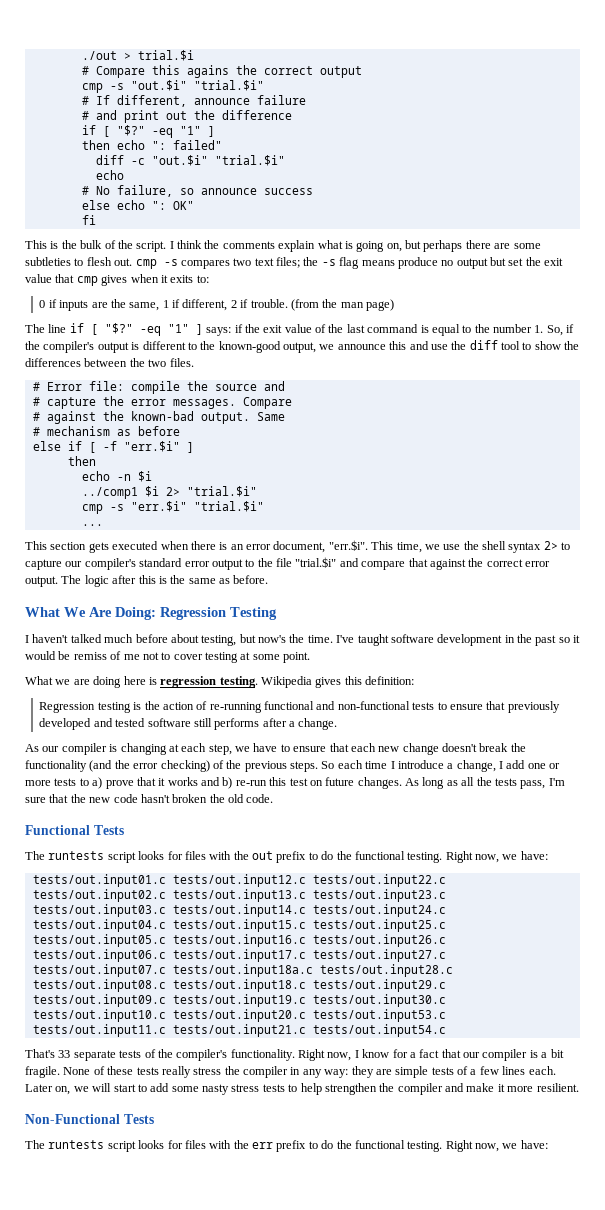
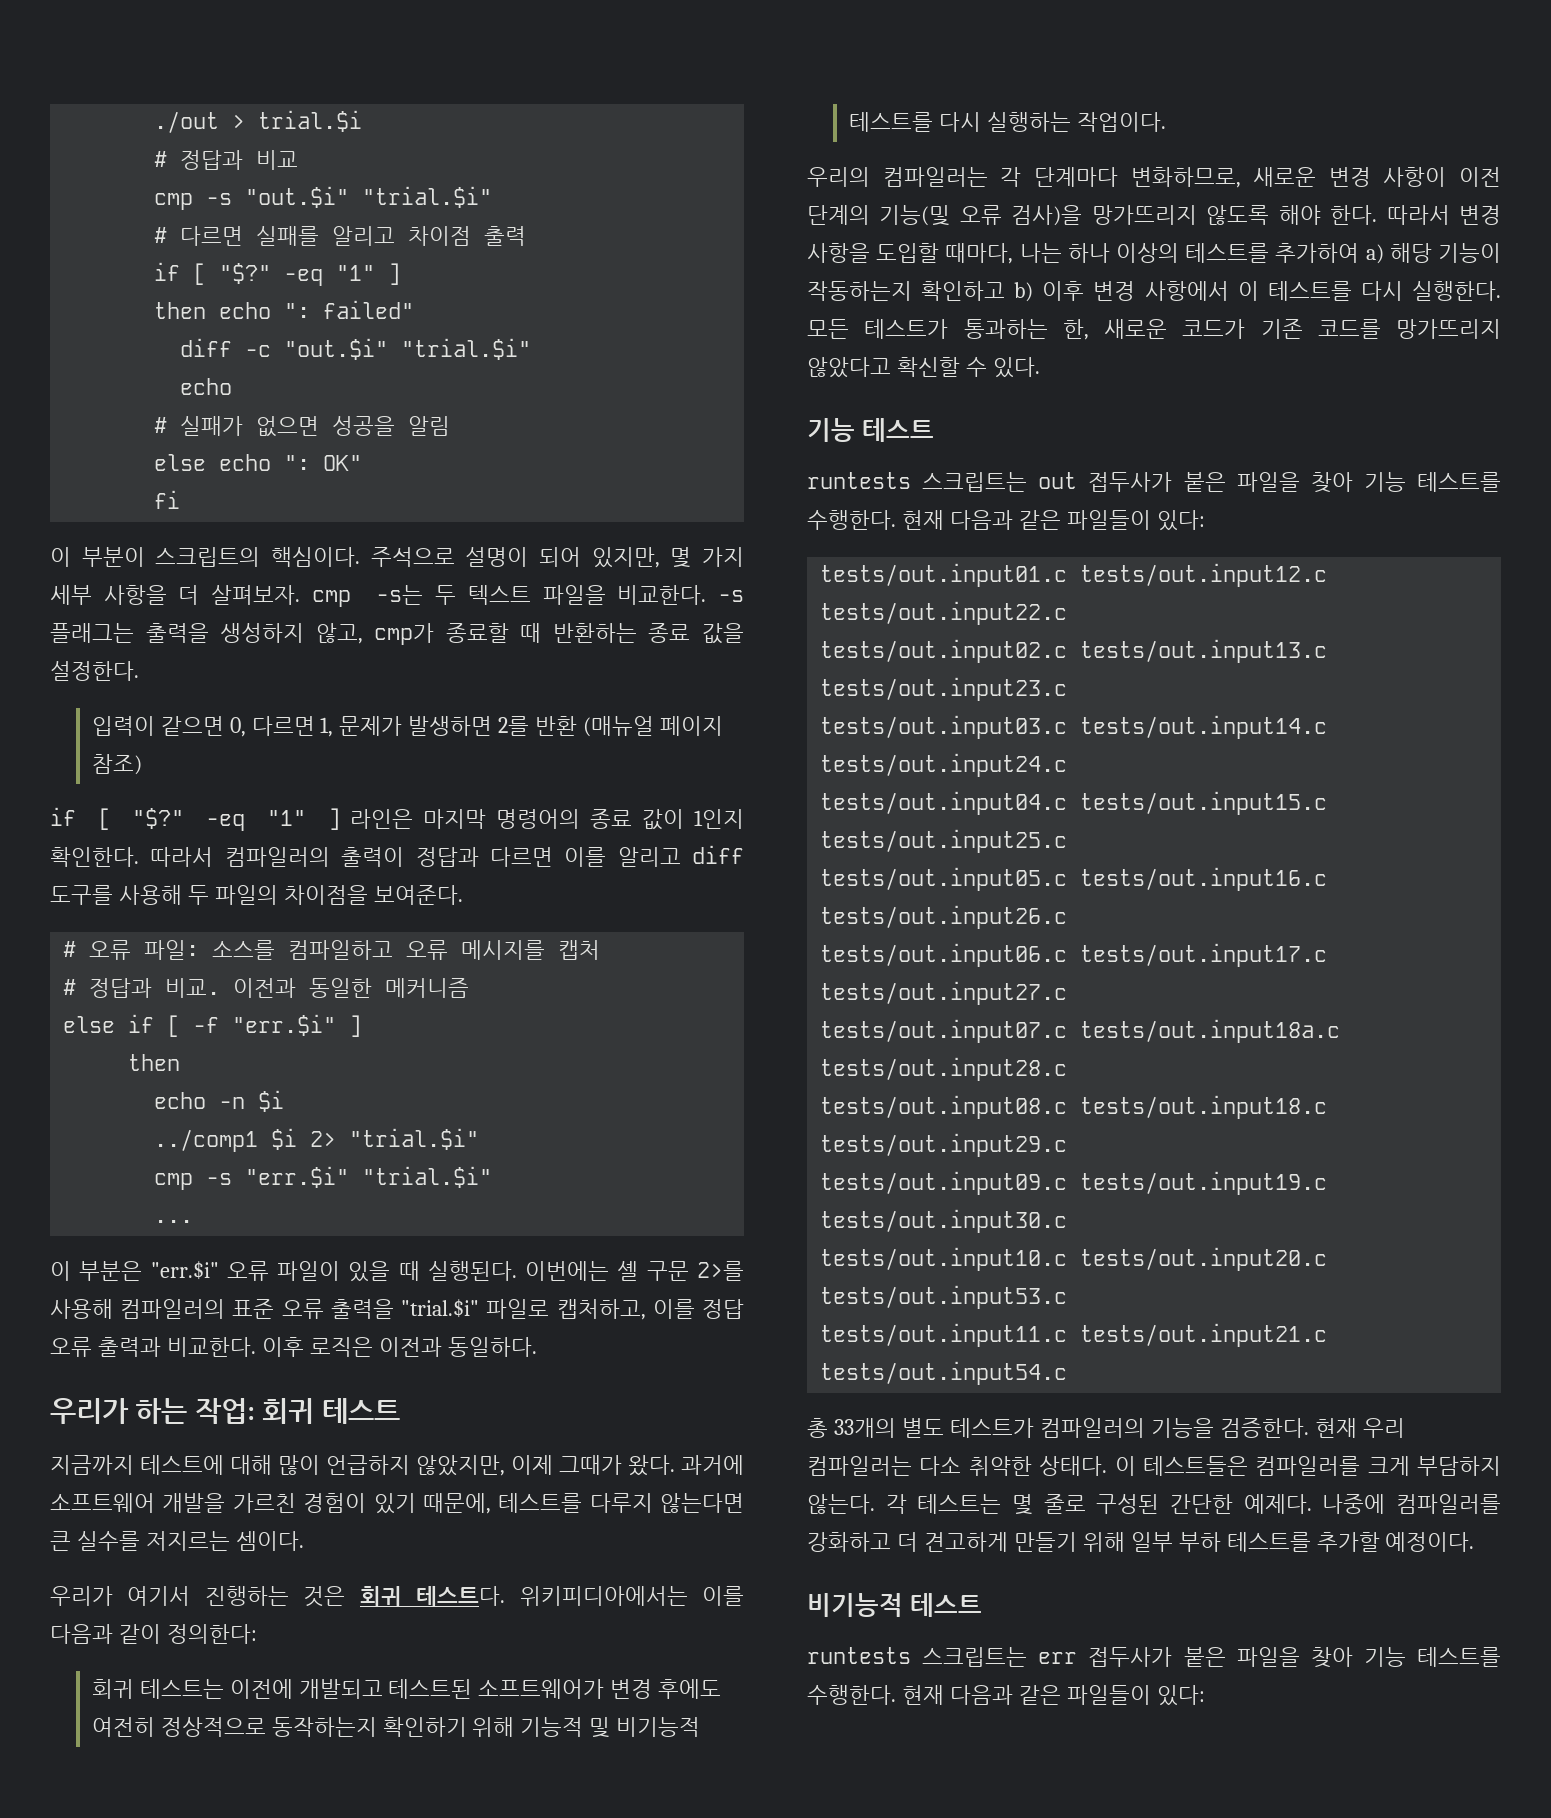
- # Compare this agains the correct output
+ # 정답과 비교
- # If different, announce failure
- # and print out the difference
+ # 다르면 실패를 알리고 차이점 출력
- # No failure, so announce success
+ # 실패가 없으면 성공을 알림
- This is the bulk of the script. I think the comments explain what is going on, but perhaps there are some subtleties to flesh out. cmp -s compares two text files; the -s flag means produce no output but set the exit value that cmp gives when it exits to:
- 0 if inputs are the same, 1 if different, 2 if trouble. (from the man page)
- The line if [ "$?" -eq "1" ] says: if the exit value of the last command is equal to the number 1. So, if the compiler's output is different to the known-good output, we announce this and use the diff tool to show the differences between the two files.
- # Error file: compile the source and
- # capture the error messages. Compare
- # against the known-bad output. Same
- # mechanism as before
+ 이 부분이 스크립트의 핵심이다. 주석으로 설명이 되어 있지만, 몇 가지 세부 사항을 더 살펴보자. cmp -s는 두 텍스트 파일을 비교한다. -s 플래그는 출력을 생성하지 않고, cmp가 종료할 때 반환하는 종료 값을 설정한다.
+ 입력이 같으면 0, 다르면 1, 문제가 발생하면 2를 반환 (매뉴얼 페이지 참조)
+ if [ "$?" -eq "1" ] 라인은 마지막 명령어의 종료 값이 1인지 확인한다. 따라서 컴파일러의 출력이 정답과 다르면 이를 알리고 diff 도구를 사용해 두 파일의 차이점을 보여준다.
+ # 오류 파일: 소스를 컴파일하고 오류 메시지를 캡처
+ # 정답과 비교. 이전과 동일한 메커니즘
- This section gets executed when there is an error document, "err.$i". This time, we use the shell syntax 2> to capture our compiler's standard error output to the file "trial.$i" and compare that against the correct error output. The logic after this is the same as before.
- What We Are Doing: Regression Testing
- I haven't talked much before about testing, but now's the time. I've taught software development in the past so it would be remiss of me not to cover testing at some point.
- What we are doing here is regression testing. Wikipedia gives this definition:
- Regression testing is the action of re-running functional and non-functional tests to ensure that previously developed and tested software still performs after a change.
- As our compiler is changing at each step, we have to ensure that each new change doesn't break the functionality (and the error checking) of the previous steps. So each time I introduce a change, I add one or more tests to a) prove that it works and b) re-run this test on future changes. As long as all the tests pass, I'm sure that the new code hasn't broken the old code.
- Functional Tests
- The runtests script looks for files with the out prefix to do the functional testing. Right now, we have:
+ 이 부분은 "err.$i" 오류 파일이 있을 때 실행된다. 이번에는 셸 구문 2>를 사용해 컴파일러의 표준 오류 출력을 "trial.$i" 파일로 캡처하고, 이를 정답 오류 출력과 비교한다. 이후 로직은 이전과 동일하다.
+ 우리가 하는 작업: 회귀 테스트
+ 지금까지 테스트에 대해 많이 언급하지 않았지만, 이제 그때가 왔다. 과거에 소프트웨어 개발을 가르친 경험이 있기 때문에, 테스트를 다루지 않는다면 큰 실수를 저지르는 셈이다.
+ 우리가 여기서 진행하는 것은 회귀 테스트다. 위키피디아에서는 이를 다음과 같이 정의한다:
+ 회귀 테스트는 이전에 개발되고 테스트된 소프트웨어가 변경 후에도 여전히 정상적으로 동작하는지 확인하기 위해 기능적 및 비기능적 테스트를 다시 실행하는 작업이다.
+ 우리의 컴파일러는 각 단계마다 변화하므로, 새로운 변경 사항이 이전 단계의 기능(및 오류 검사)을 망가뜨리지 않도록 해야 한다. 따라서 변경 사항을 도입할 때마다, 나는 하나 이상의 테스트를 추가하여 a) 해당 기능이 작동하는지 확인하고 b) 이후 변경 사항에서 이 테스트를 다시 실행한다. 모든 테스트가 통과하는 한, 새로운 코드가 기존 코드를 망가뜨리지 않았다고 확신할 수 있다.
+ 기능 테스트
+ runtests 스크립트는 out 접두사가 붙은 파일을 찾아 기능 테스트를 수행한다. 현재 다음과 같은 파일들이 있다:
- That's 33 separate tests of the compiler's functionality. Right now, I know for a fact that our compiler is a bit fragile. None of these tests really stress the compiler in any way: they are simple tests of a few lines each. Later on, we will start to add some nasty stress tests to help strengthen the compiler and make it more resilient.
- Non-Functional Tests
- The runtests script looks for files with the err prefix to do the functional testing. Right now, we have:
+ 총 33개의 별도 테스트가 컴파일러의 기능을 검증한다. 현재 우리 컴파일러는 다소 취약한 상태다. 이 테스트들은 컴파일러를 크게 부담하지 않는다. 각 테스트는 몇 줄로 구성된 간단한 예제다. 나중에 컴파일러를 강화하고 더 견고하게 만들기 위해 일부 부하 테스트를 추가할 예정이다.
+ 비기능적 테스트
+ runtests 스크립트는 err 접두사가 붙은 파일을 찾아 기능 테스트를 수행한다. 현재 다음과 같은 파일들이 있다:

